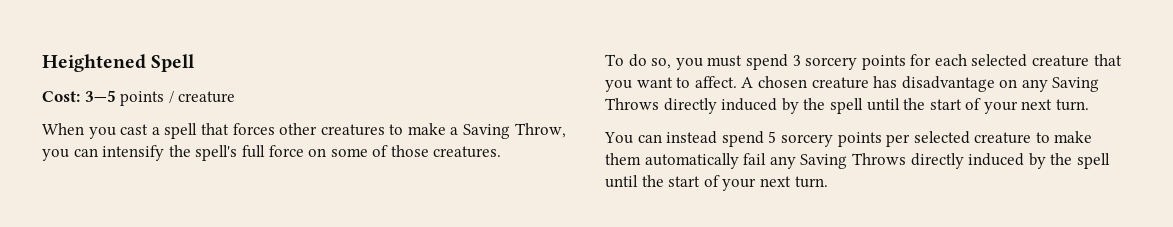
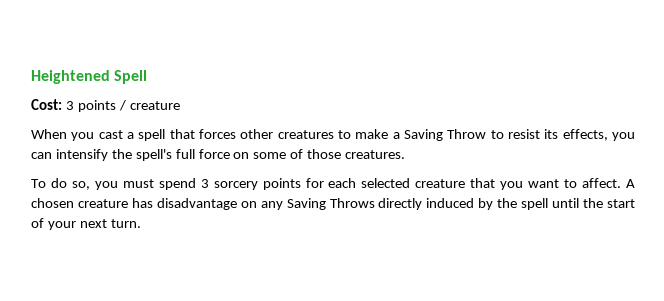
- Cost: 3—5 points / creature
+ Cost: 3 points / creature
- When you cast a spell that forces other creatures to make a Saving Throw, you can intensify the spell's full force on some of those creatures.
+ When you cast a spell that forces other creatures to make a Saving Throw to resist its effects, you can intensify the spell's full force on some of those creatures.
- You can instead spend 5 sorcery points per selected creature to make them automatically fail any Saving Throws directly induced by the spell until the start of your next turn.

